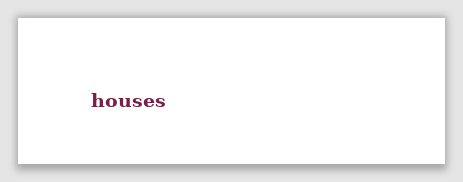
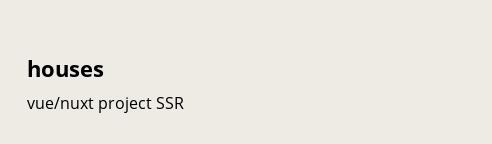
+ vue/nuxt project SSR

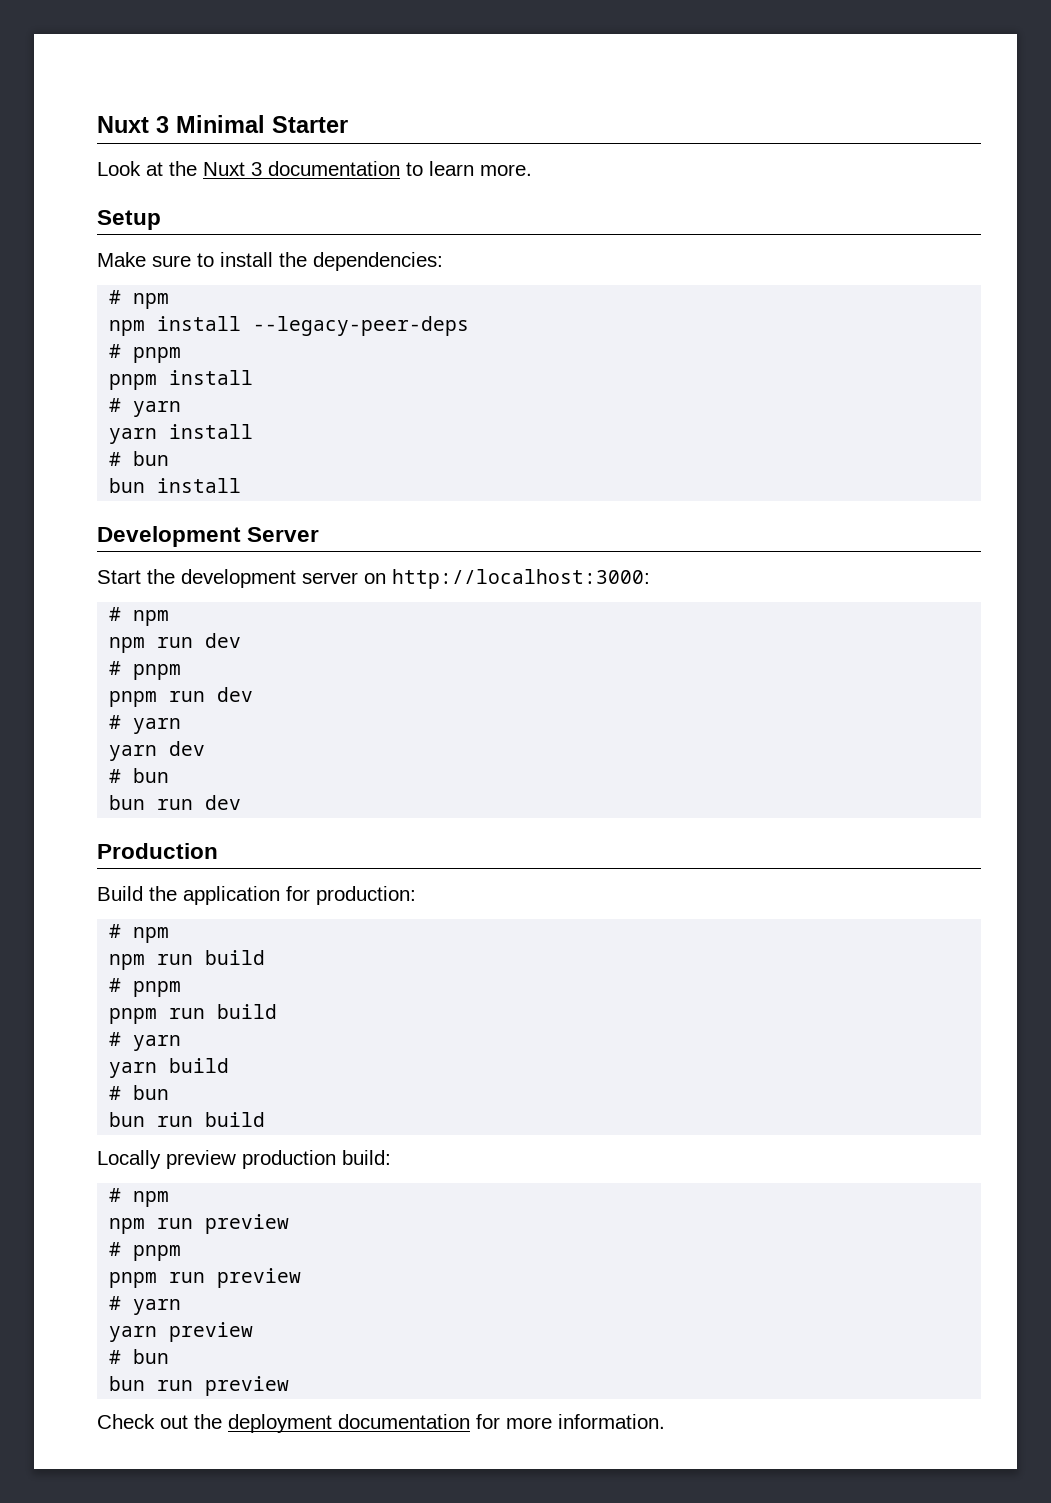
- houses
- vue/nuxt project SSR
+ Nuxt 3 Minimal Starter
+ Look at the Nuxt 3 documentation to learn more.
+ Setup
+ Make sure to install the dependencies:
+ # npm
+ npm install --legacy-peer-deps
+ # pnpm
+ pnpm install
+ # yarn
+ yarn install
+ # bun
+ bun install
+ Development Server
+ Start the development server on http://localhost:3000:
+ # npm
+ npm run dev
+ # pnpm
+ pnpm run dev
+ # yarn
+ yarn dev
+ # bun
+ bun run dev
+ Production
+ Build the application for production:
+ # npm
+ npm run build
+ # pnpm
+ pnpm run build
+ # yarn
+ yarn build
+ # bun
+ bun run build
+ Locally preview production build:
+ # npm
+ npm run preview
+ # pnpm
+ pnpm run preview
+ # yarn
+ yarn preview
+ # bun
+ bun run preview
+ Check out the deployment documentation for more information.

